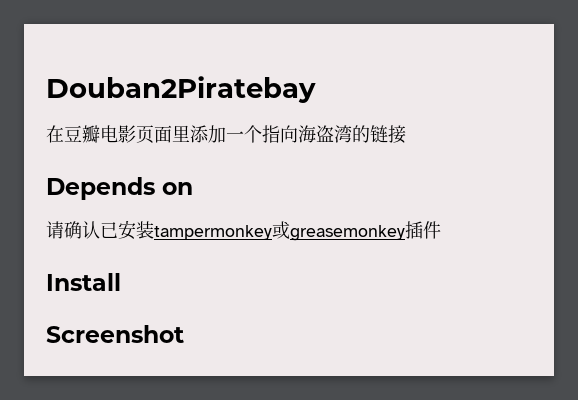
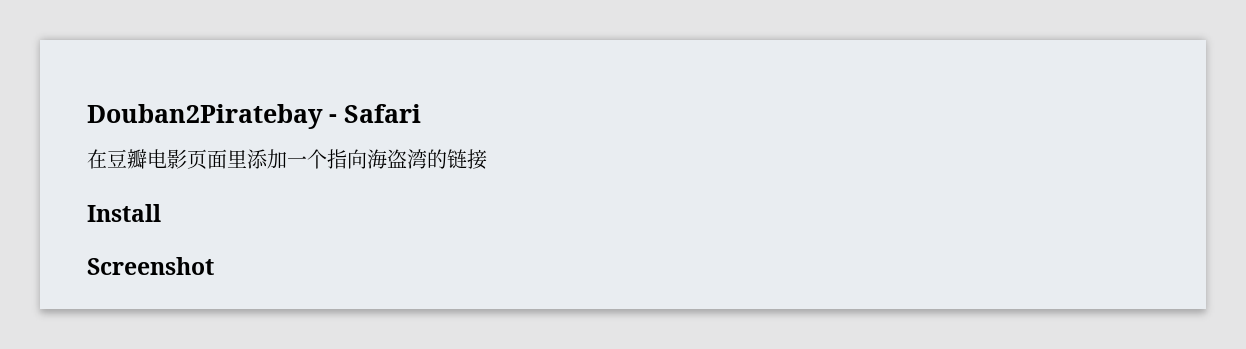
- Douban2Piratebay
+ Douban2Piratebay - Safari
- Depends on
- 请确认已安装tampermonkey或greasemonkey插件

